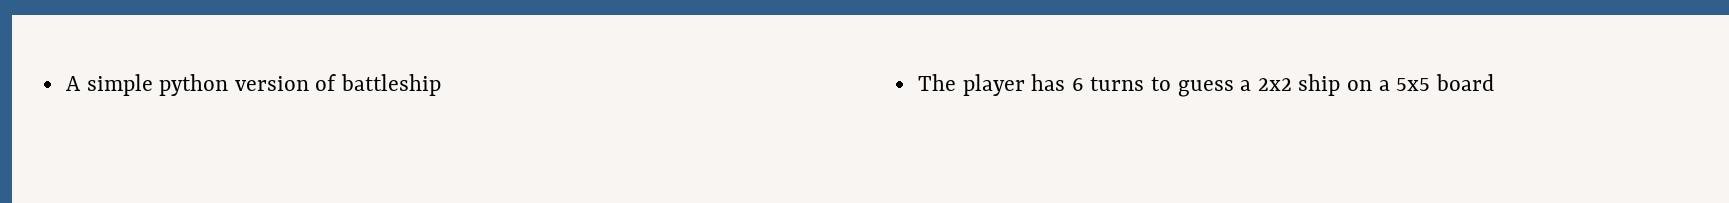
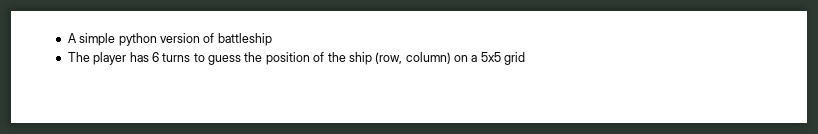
- The player has 6 turns to guess a 2x2 ship on a 5x5 board
+ The player has 6 turns to guess the position of the ship (row, column) on a 5x5 grid

